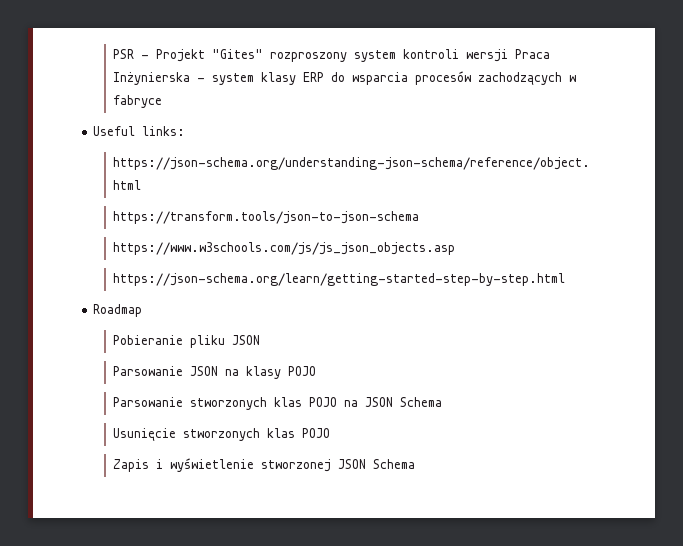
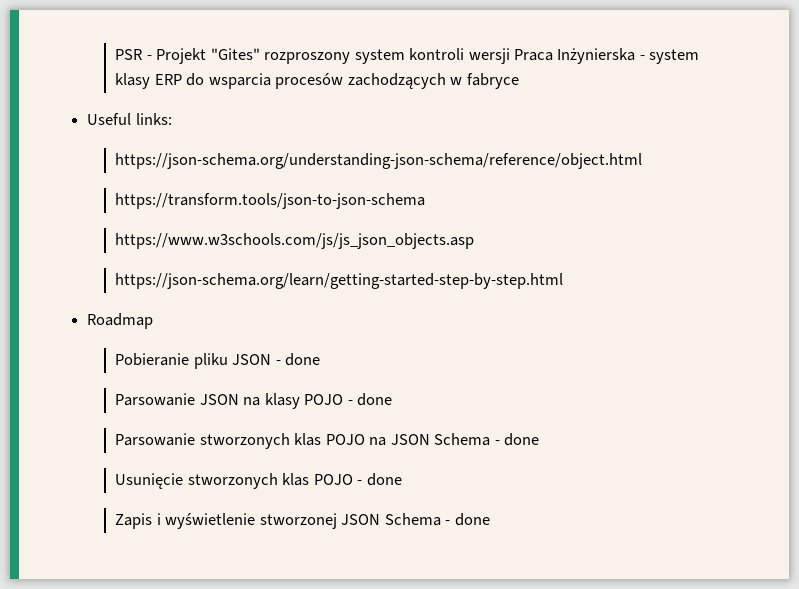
- Pobieranie pliku JSON
+ Pobieranie pliku JSON - done
- Parsowanie JSON na klasy POJO
+ Parsowanie JSON na klasy POJO - done
- Parsowanie stworzonych klas POJO na JSON Schema
+ Parsowanie stworzonych klas POJO na JSON Schema - done
- Usunięcie stworzonych klas POJO
+ Usunięcie stworzonych klas POJO - done
- Zapis i wyświetlenie stworzonej JSON Schema
+ Zapis i wyświetlenie stworzonej JSON Schema - done

